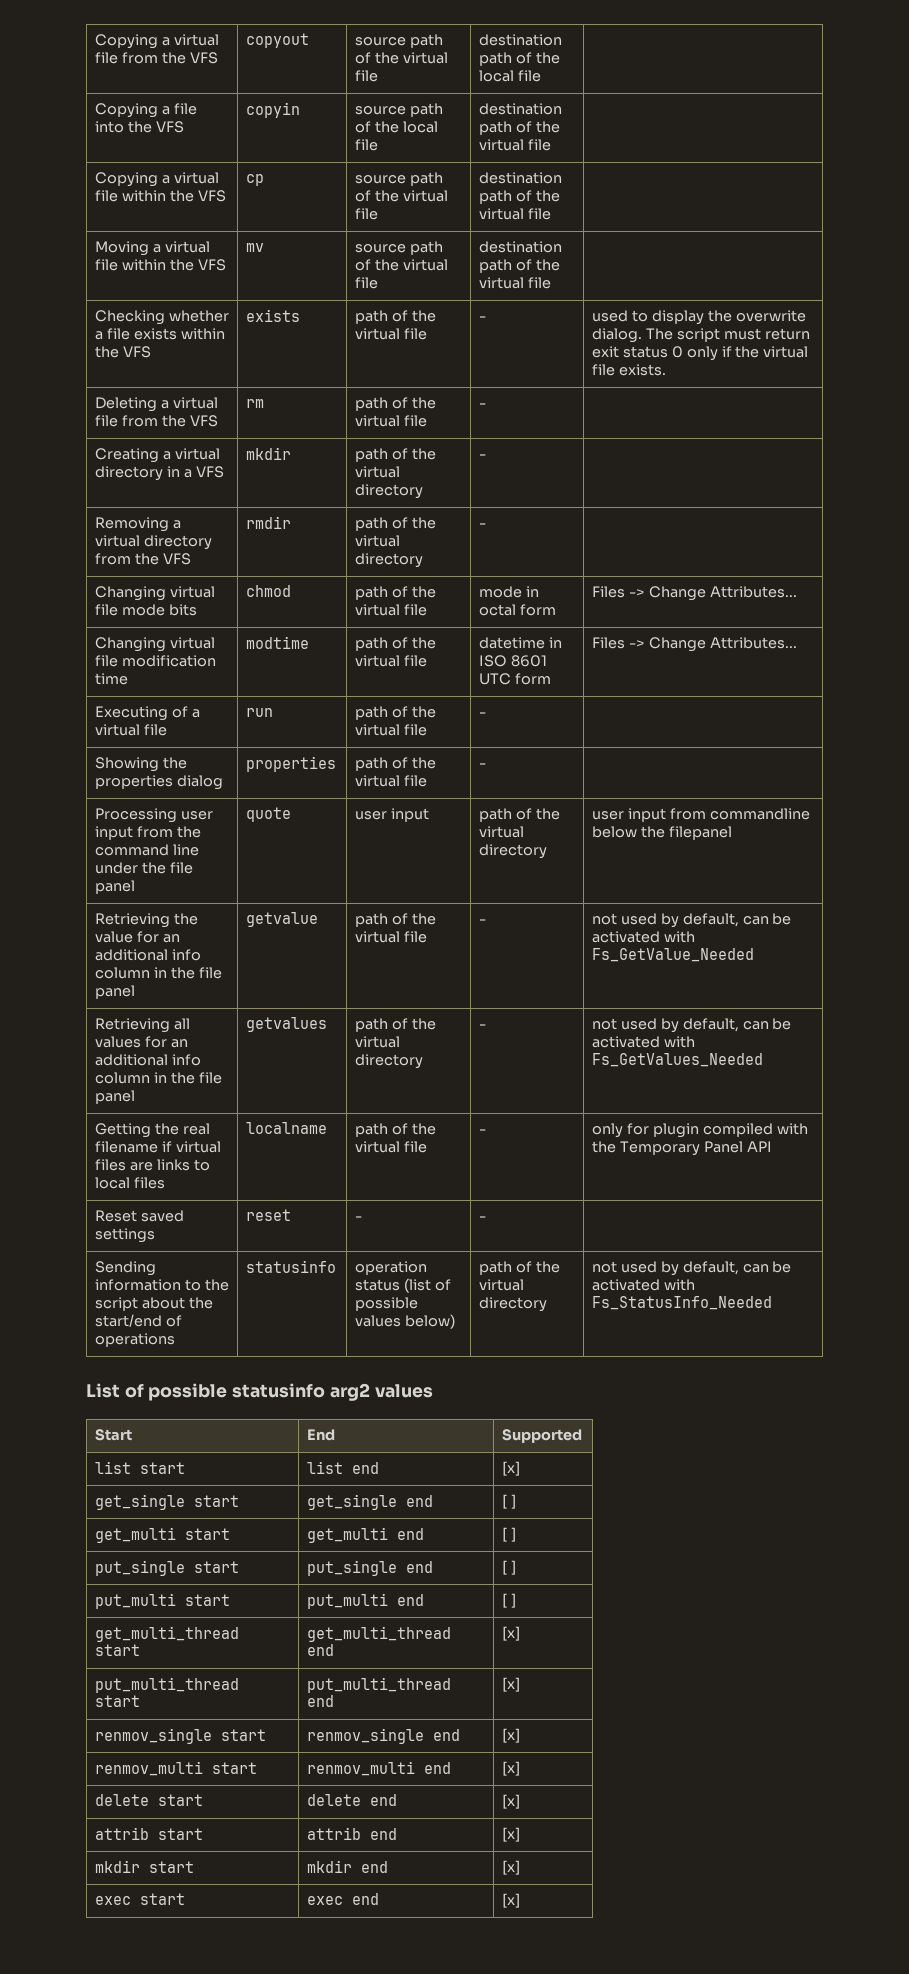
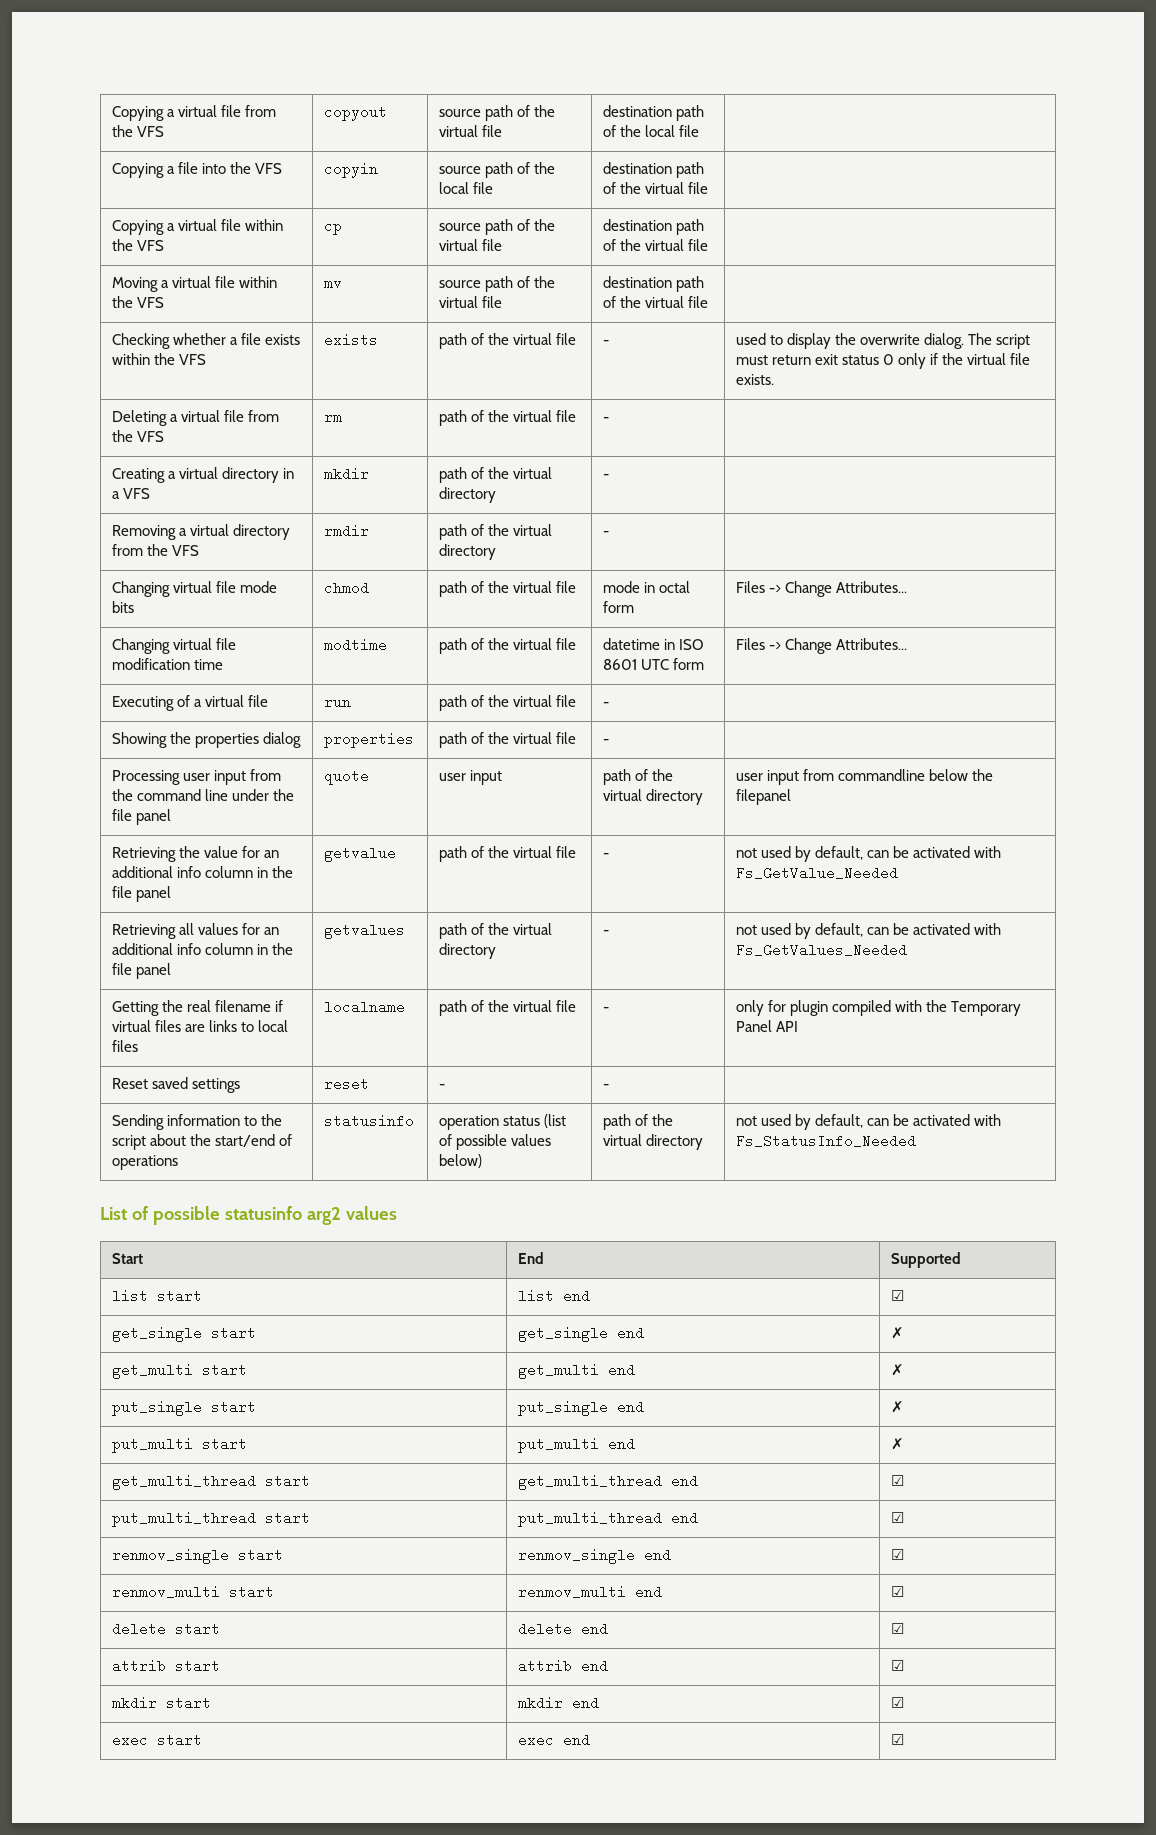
- list start | list end | [x]
+ list start | list end | ☑
- get_single start | get_single end | [ ]
+ get_single start | get_single end | ✗
- get_multi start | get_multi end | [ ]
+ get_multi start | get_multi end | ✗
- put_single start | put_single end | [ ]
+ put_single start | put_single end | ✗
- put_multi start | put_multi end | [ ]
+ put_multi start | put_multi end | ✗
- get_multi_thread start | get_multi_thread end | [x]
+ get_multi_thread start | get_multi_thread end | ☑
- put_multi_thread start | put_multi_thread end | [x]
+ put_multi_thread start | put_multi_thread end | ☑
- renmov_single start | renmov_single end | [x]
+ renmov_single start | renmov_single end | ☑
- renmov_multi start | renmov_multi end | [x]
+ renmov_multi start | renmov_multi end | ☑
- delete start | delete end | [x]
+ delete start | delete end | ☑
- attrib start | attrib end | [x]
+ attrib start | attrib end | ☑
- mkdir start | mkdir end | [x]
+ mkdir start | mkdir end | ☑
- exec start | exec end | [x]
+ exec start | exec end | ☑

